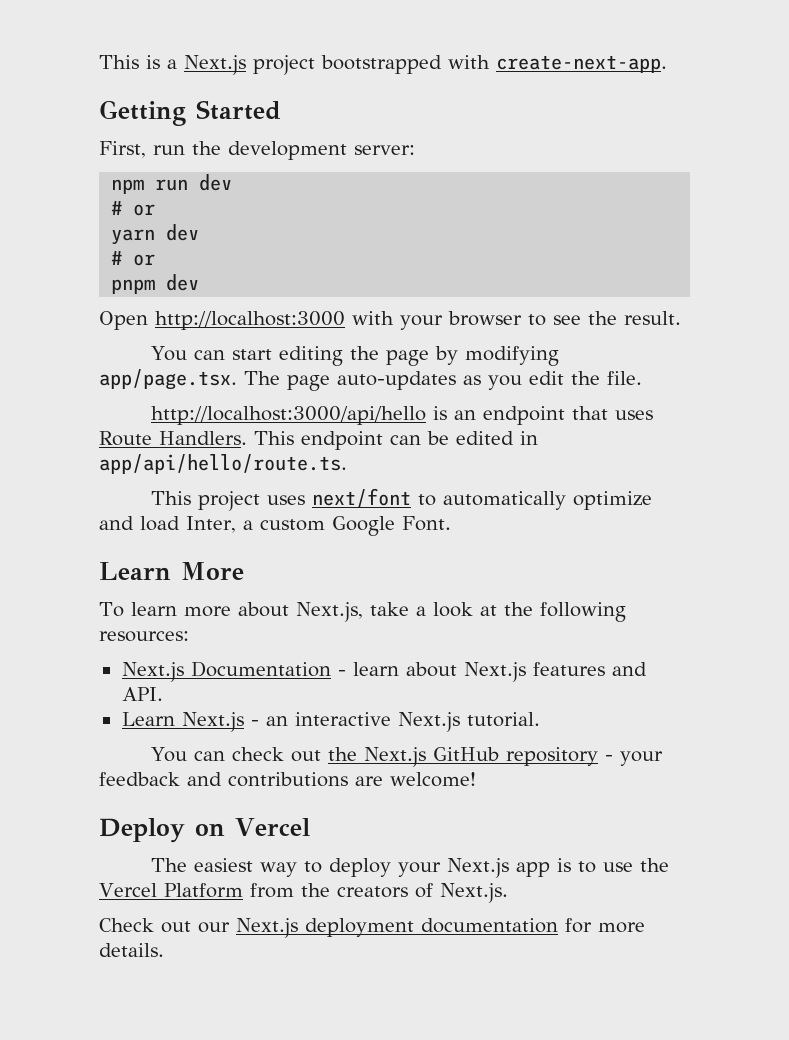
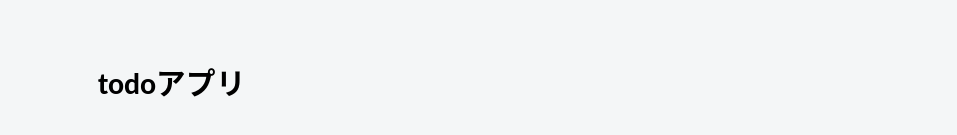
- This is a Next.js project bootstrapped with create-next-app.
- Getting Started
- First, run the development server:
- npm run dev
- # or
- yarn dev
- # or
- pnpm dev
- Open http://localhost:3000 with your browser to see the result.
- You can start editing the page by modifying app/page.tsx. The page auto-updates as you edit the file.
- http://localhost:3000/api/hello is an endpoint that uses Route Handlers. This endpoint can be edited in app/api/hello/route.ts.
- This project uses next/font to automatically optimize and load Inter, a custom Google Font.
- Learn More
- To learn more about Next.js, take a look at the following resources:
- Next.js Documentation - learn about Next.js features and API.
- Learn Next.js - an interactive Next.js tutorial.
- You can check out the Next.js GitHub repository - your feedback and contributions are welcome!
- Deploy on Vercel
- The easiest way to deploy your Next.js app is to use the Vercel Platform from the creators of Next.js.
- Check out our Next.js deployment documentation for more details.
+ todoアプリ

